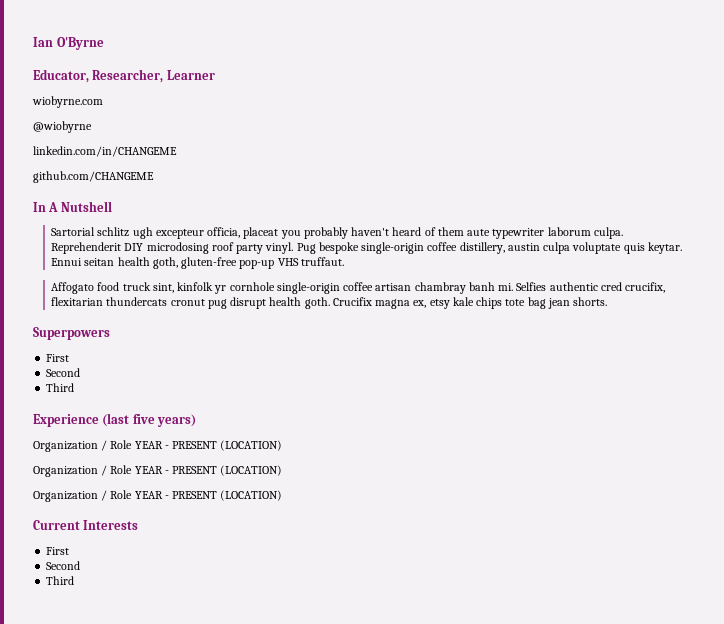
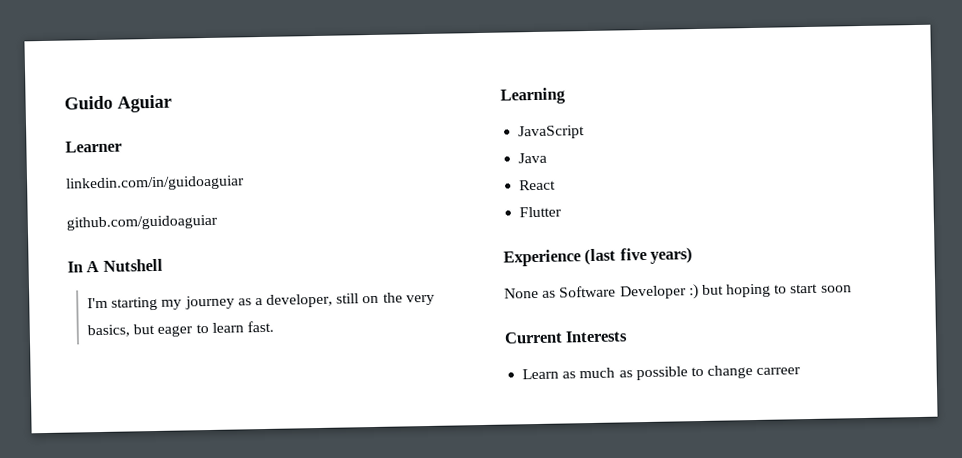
- Ian O'Byrne
- Educator, Researcher, Learner
- wiobyrne.com
- @wiobyrne
- linkedin.com/in/CHANGEME
- github.com/CHANGEME
+ Guido Aguiar
+ Learner
+ linkedin.com/in/guidoaguiar
+ github.com/guidoaguiar
  In A Nutshell
- Sartorial schlitz ugh excepteur officia, placeat you probably haven't heard of them aute typewriter laborum culpa. Reprehenderit DIY microdosing roof party vinyl. Pug bespoke single-origin coffee distillery, austin culpa voluptate quis keytar. Ennui seitan health goth, gluten-free pop-up VHS truffaut.
- Affogato food truck sint, kinfolk yr cornhole single-origin coffee artisan chambray banh mi. Selfies authentic cred crucifix, flexitarian thundercats cronut pug disrupt health goth. Crucifix magna ex, etsy kale chips tote bag jean shorts.
- Superpowers
- First
- Second
- Third
+ I'm starting my journey as a developer, still on the very basics, but eager to learn fast.
+ Learning
+ JavaScript
+ Java
+ React
+ Flutter
  Experience (last five years)
- Organization / Role YEAR - PRESENT (LOCATION)
- Organization / Role YEAR - PRESENT (LOCATION)
- Organization / Role YEAR - PRESENT (LOCATION)
+ None as Software Developer :) but hoping to start soon
  Current Interests
- First
- Second
- Third
+ Learn as much as possible to change carreer

